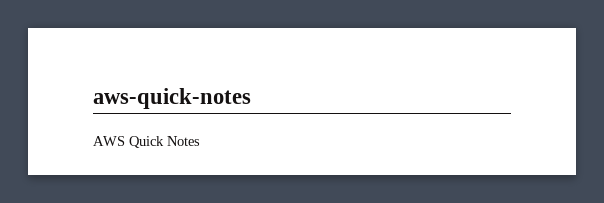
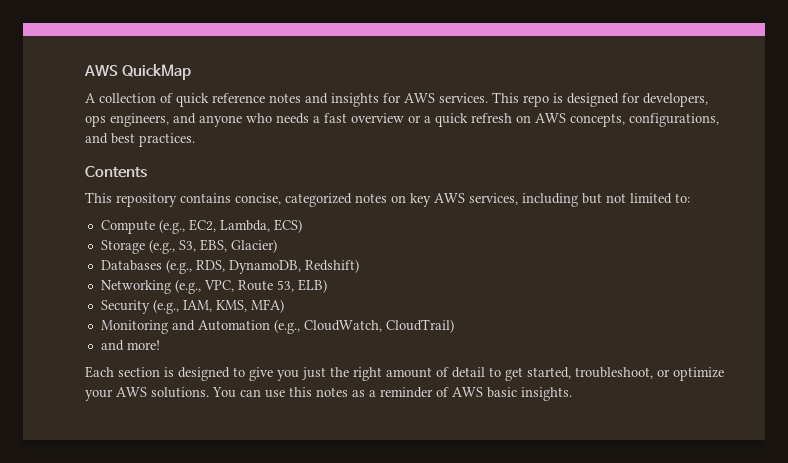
- aws-quick-notes
- AWS Quick Notes
+ AWS QuickMap
+ A collection of quick reference notes and insights for AWS services. This repo is designed for developers, ops engineers, and anyone who needs a fast overview or a quick refresh on AWS concepts, configurations, and best practices.
+ Contents
+ This repository contains concise, categorized notes on key AWS services, including but not limited to:
+ Compute (e.g., EC2, Lambda, ECS)
+ Storage (e.g., S3, EBS, Glacier)
+ Databases (e.g., RDS, DynamoDB, Redshift)
+ Networking (e.g., VPC, Route 53, ELB)
+ Security (e.g., IAM, KMS, MFA)
+ Monitoring and Automation (e.g., CloudWatch, CloudTrail)
+ and more!
+ Each section is designed to give you just the right amount of detail to get started, troubleshoot, or optimize your AWS solutions. You can use this notes as a reminder of AWS basic insights.

